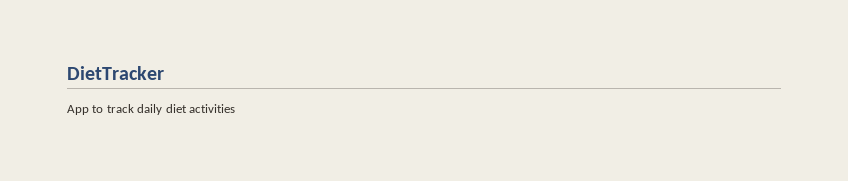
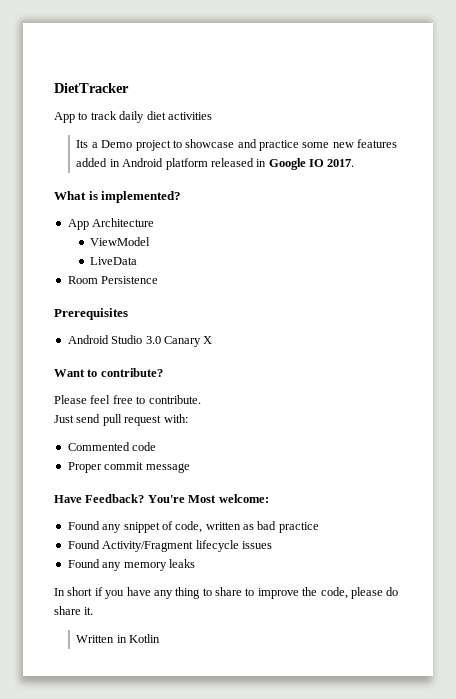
+ Its a Demo project to showcase and practice some new features added in Android platform released in Google IO 2017.
+ What is implemented?
+ App Architecture
+ ViewModel
+ LiveData
+ Room Persistence
+ Prerequisites
+ Android Studio 3.0 Canary X
+ Want to contribute?
+ Please feel free to contribute.
+ Just send pull request with:
+ Commented code
+ Proper commit message
+ Have Feedback? You're Most welcome:
+ Found any snippet of code, written as bad practice
+ Found Activity/Fragment lifecycle issues
+ Found any memory leaks
+ In short if you have any thing to share to improve the code, please do share it.
+ Written in Kotlin

